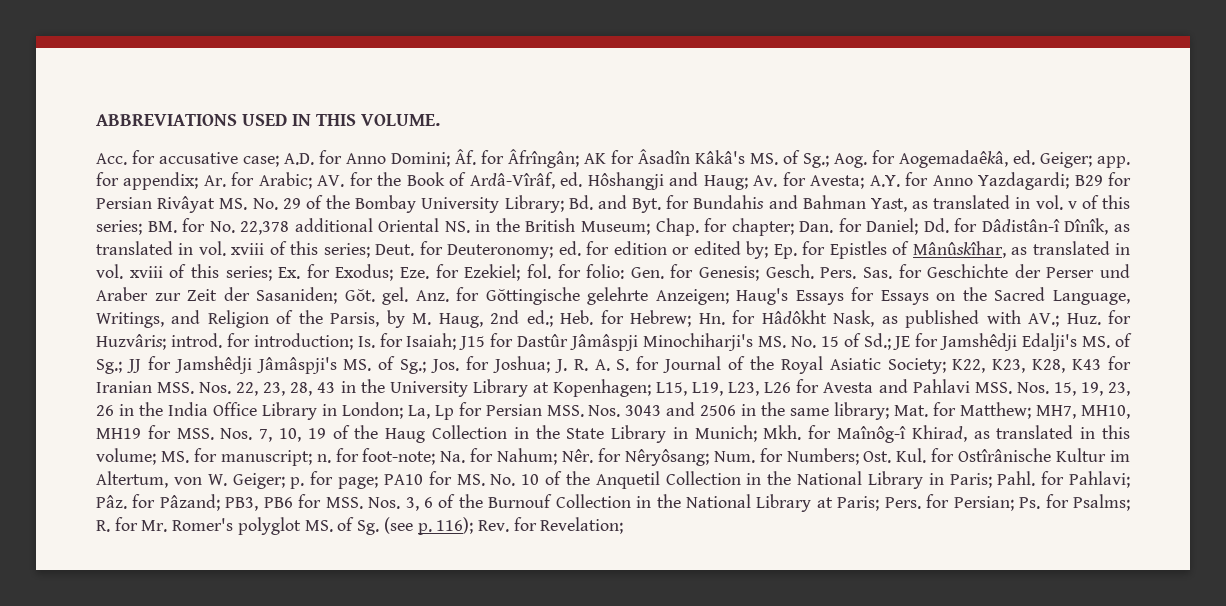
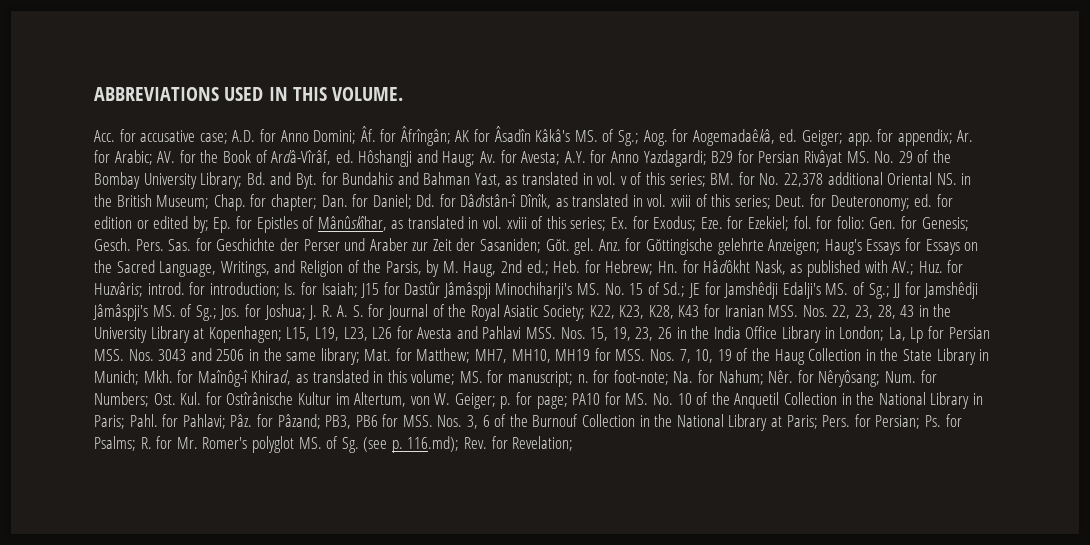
- R. for Mr. Romer's polyglot MS. of Sg. (see p. 116);
+ R. for Mr. Romer's polyglot MS. of Sg. (see p. 116.md);

